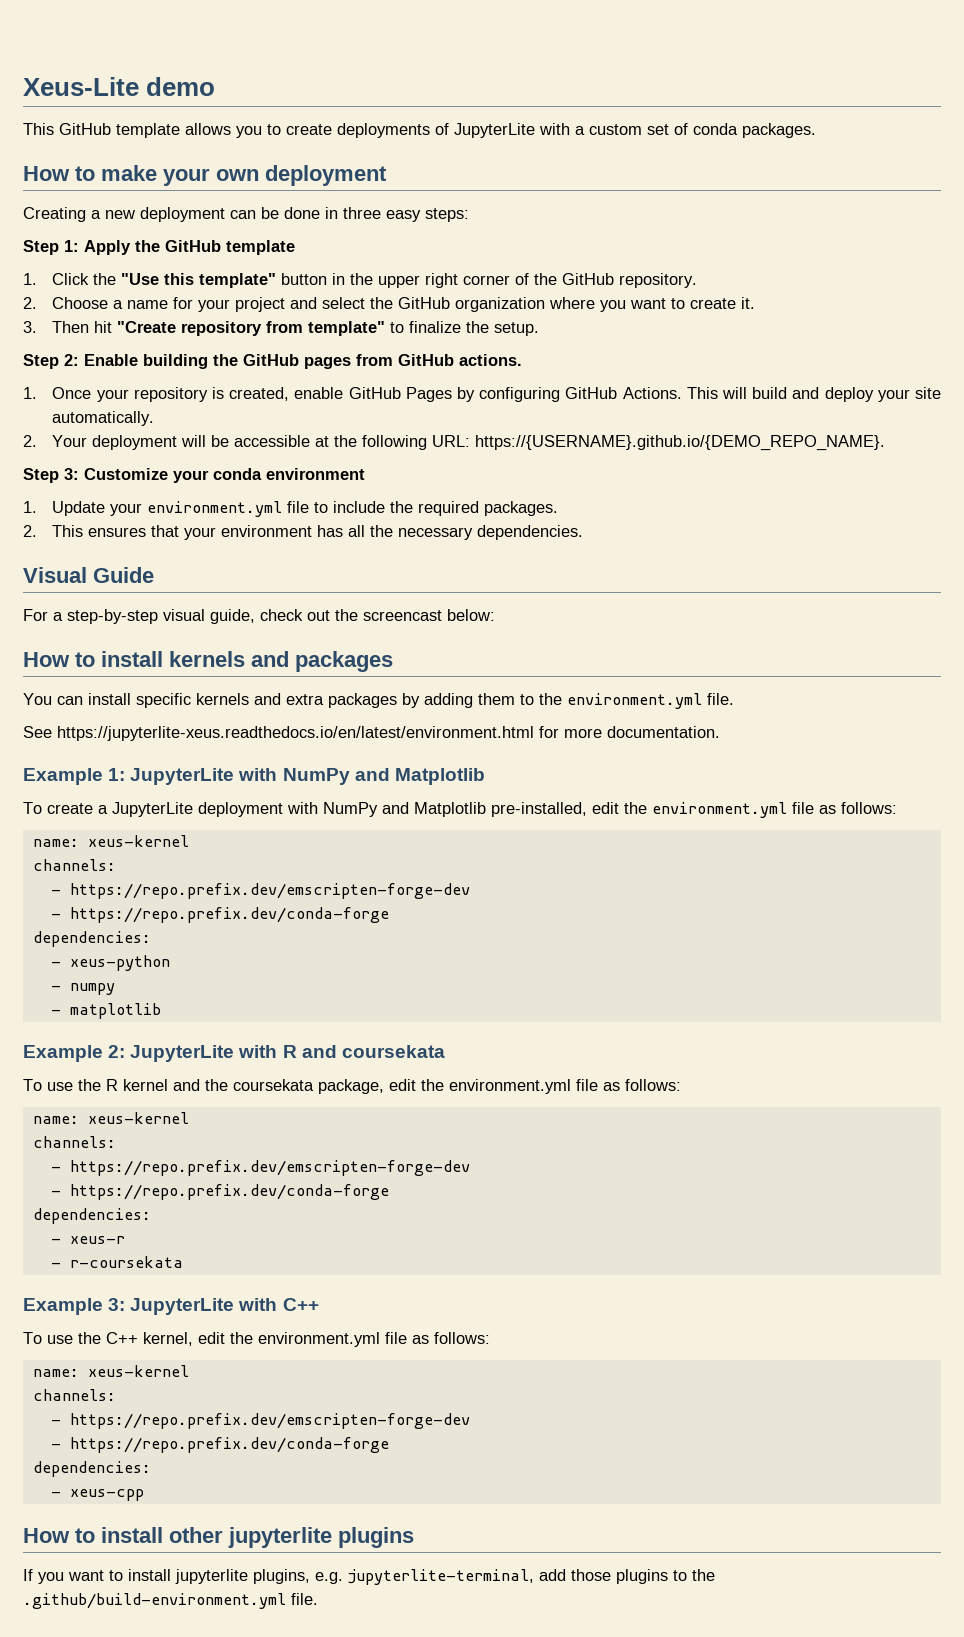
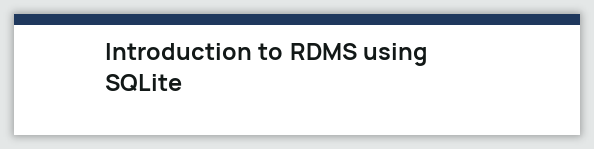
- Xeus-Lite demo
- This GitHub template allows you to create deployments of JupyterLite with a custom set of conda packages.
- How to make your own deployment
- Creating a new deployment can be done in three easy steps:
- Step 1: Apply the GitHub template
- 1. Click the "Use this template" button in the upper right corner of the GitHub repository.
- 2. Choose a name for your project and select the GitHub organization where you want to create it.
- 3. Then hit "Create repository from template" to finalize the setup.
- Step 2: Enable building the GitHub pages from GitHub actions.
- 1. Once your repository is created, enable GitHub Pages by configuring GitHub Actions. This will build and deploy your site automatically.
- 2. Your deployment will be accessible at the following URL: https://{USERNAME}.github.io/{DEMO_REPO_NAME}.
- Step 3: Customize your conda environment
- 1. Update your environment.yml file to include the required packages.
- 2. This ensures that your environment has all the necessary dependencies.
- Visual Guide
- For a step-by-step visual guide, check out the screencast below:
- How to install kernels and packages
- You can install specific kernels and extra packages by adding them to the environment.yml file.
- See https://jupyterlite-xeus.readthedocs.io/en/latest/environment.html for more documentation.
- Example 1: JupyterLite with NumPy and Matplotlib
- To create a JupyterLite deployment with NumPy and Matplotlib pre-installed, edit the environment.yml file as follows:
- name: xeus-kernel
- channels:
- - https://repo.prefix.dev/emscripten-forge-dev
- - https://repo.prefix.dev/conda-forge
- dependencies:
- - xeus-python
- - numpy
- - matplotlib
- Example 2: JupyterLite with R and coursekata
- To use the R kernel and the coursekata package, edit the environment.yml file as follows:
- name: xeus-kernel
- channels:
- - https://repo.prefix.dev/emscripten-forge-dev
- - https://repo.prefix.dev/conda-forge
- dependencies:
- - xeus-r
- - r-coursekata
- Example 3: JupyterLite with C++
- To use the C++ kernel, edit the environment.yml file as follows:
- name: xeus-kernel
- channels:
- - https://repo.prefix.dev/emscripten-forge-dev
- - https://repo.prefix.dev/conda-forge
- dependencies:
- - xeus-cpp
- How to install other jupyterlite plugins
- If you want to install jupyterlite plugins, e.g. jupyterlite-terminal, add those plugins to the .github/build-environment.yml file.
+ Introduction to RDMS using SQLite

